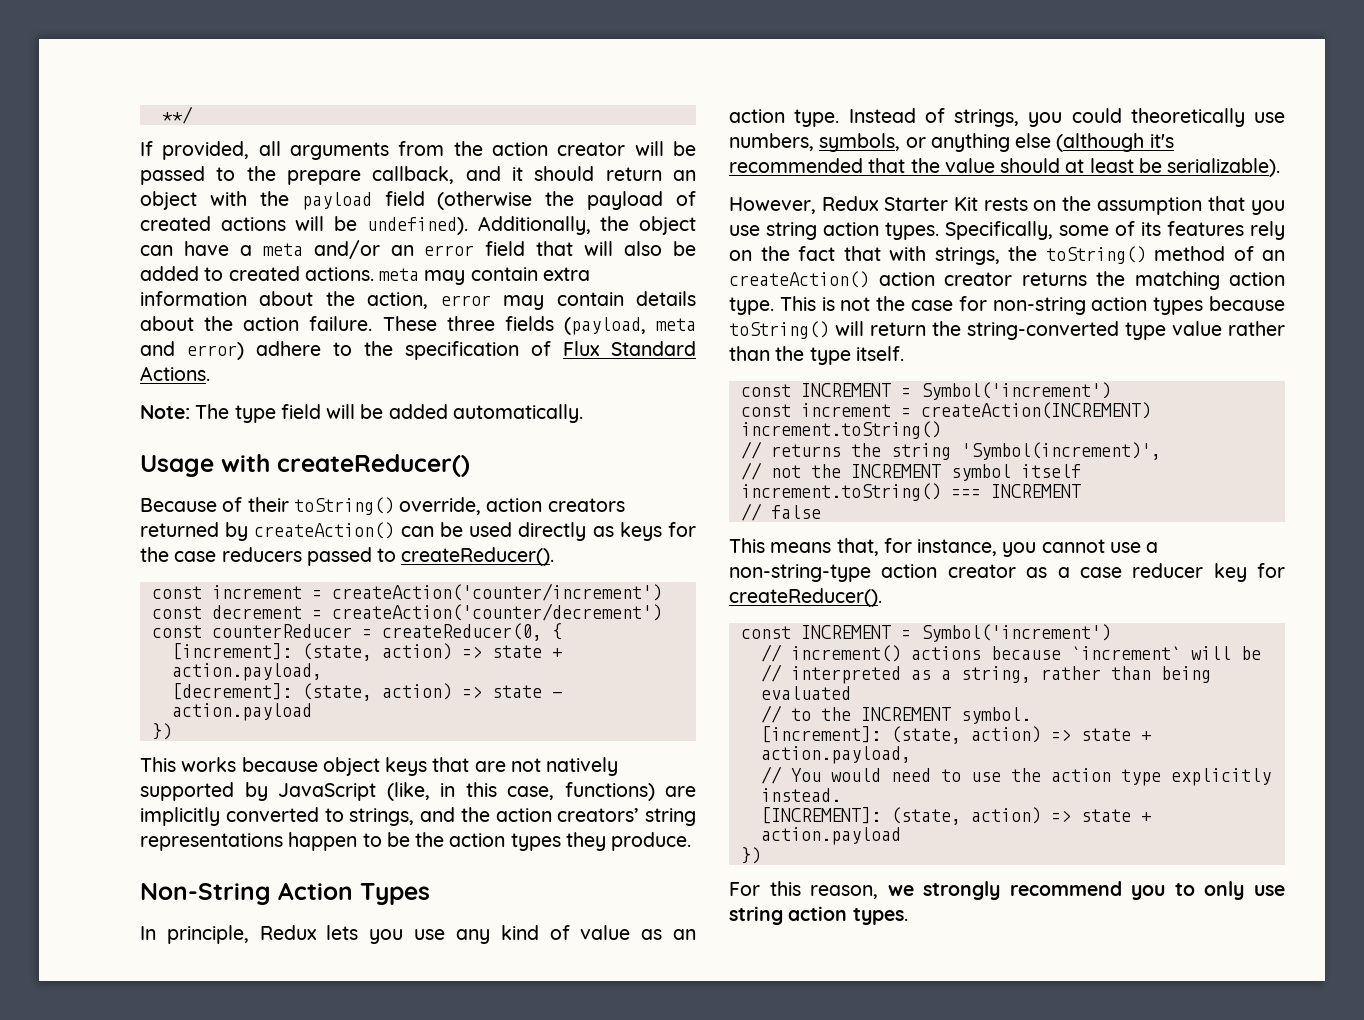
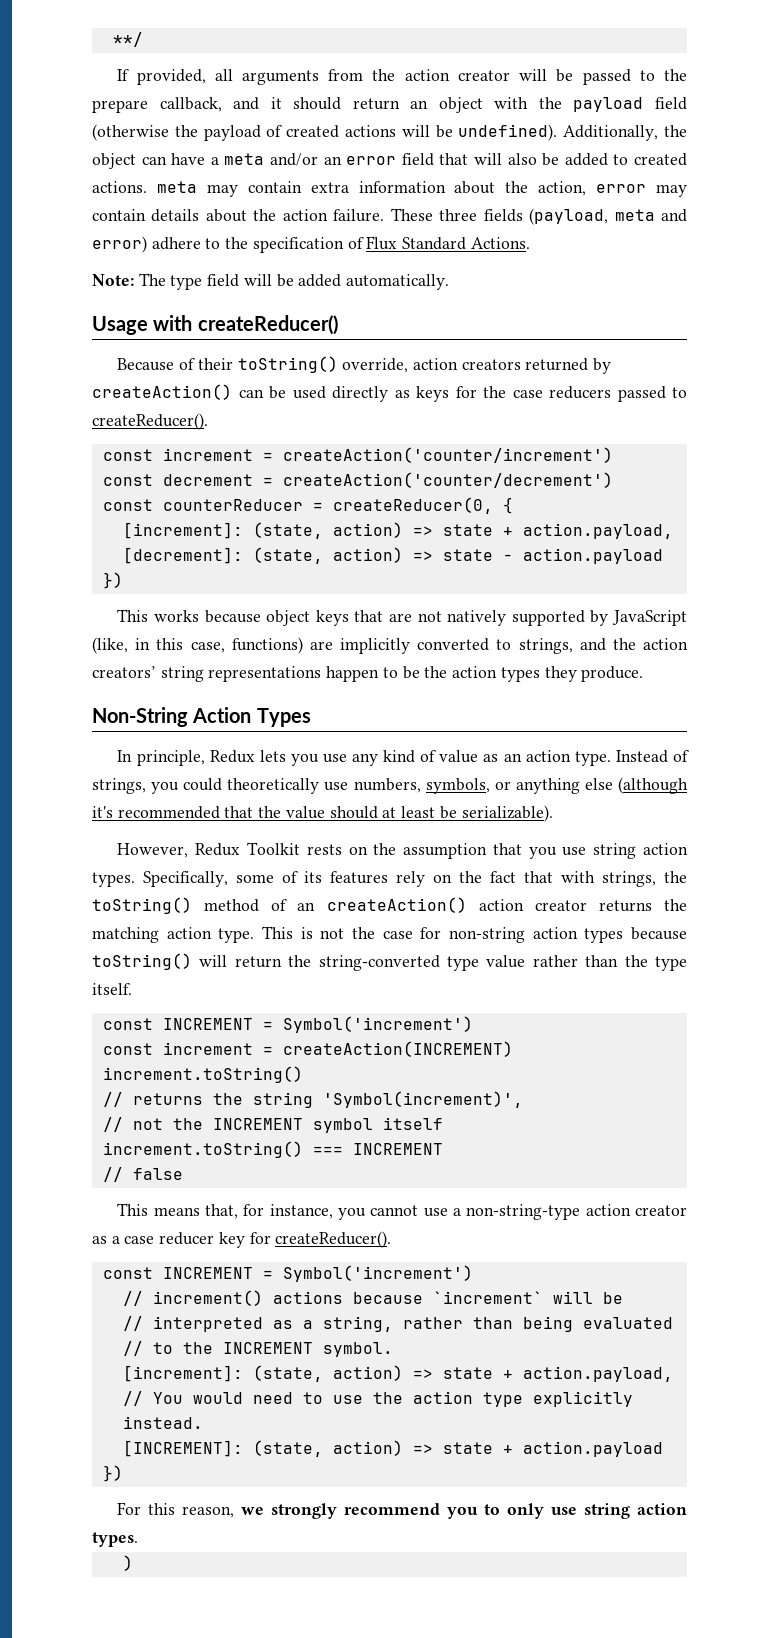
- However, Redux Starter Kit rests on the assumption that you use string action types.
+ However, Redux Toolkit rests on the assumption that you use string action types.
+ )

